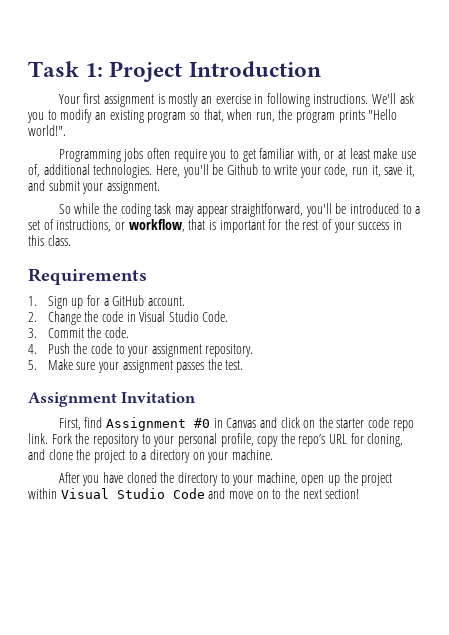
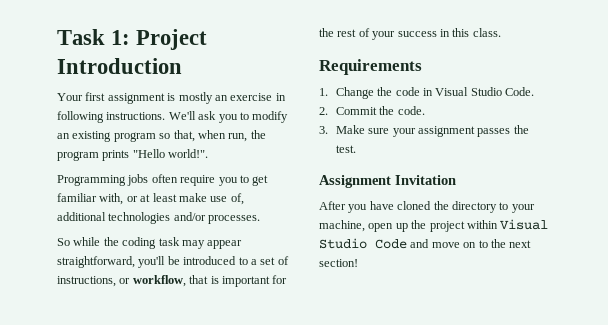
- Programming jobs often require you to get familiar with, or at least make use of, additional technologies. Here, you'll be Github to write your code, run it, save it, and submit your assignment.
+ Programming jobs often require you to get familiar with, or at least make use of, additional technologies and/or processes.
- 1. Sign up for a GitHub account.
- 2. Change the code in Visual Studio Code.
+ 1. Change the code in Visual Studio Code.
- 3. Commit the code.
+ 2. Commit the code.
- 4. Push the code to your assignment repository.
- 5. Make sure your assignment passes the test.
+ 3. Make sure your assignment passes the test.
- First, find Assignment #0 in Canvas and click on the starter code repo link. Fork the repository to your personal profile, copy the repo’s URL for cloning, and clone the project to a directory on your machine.

